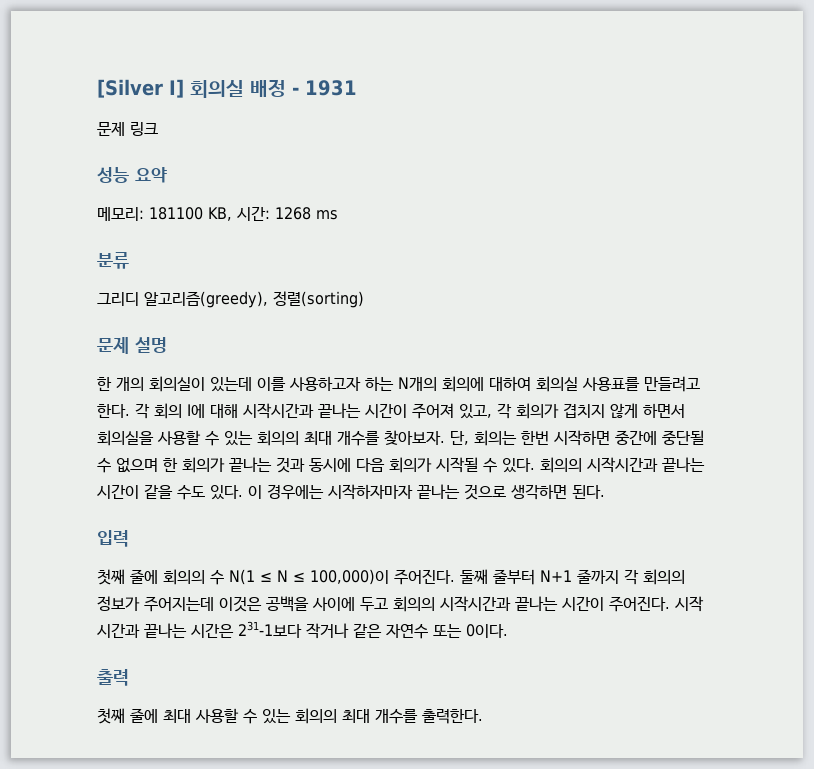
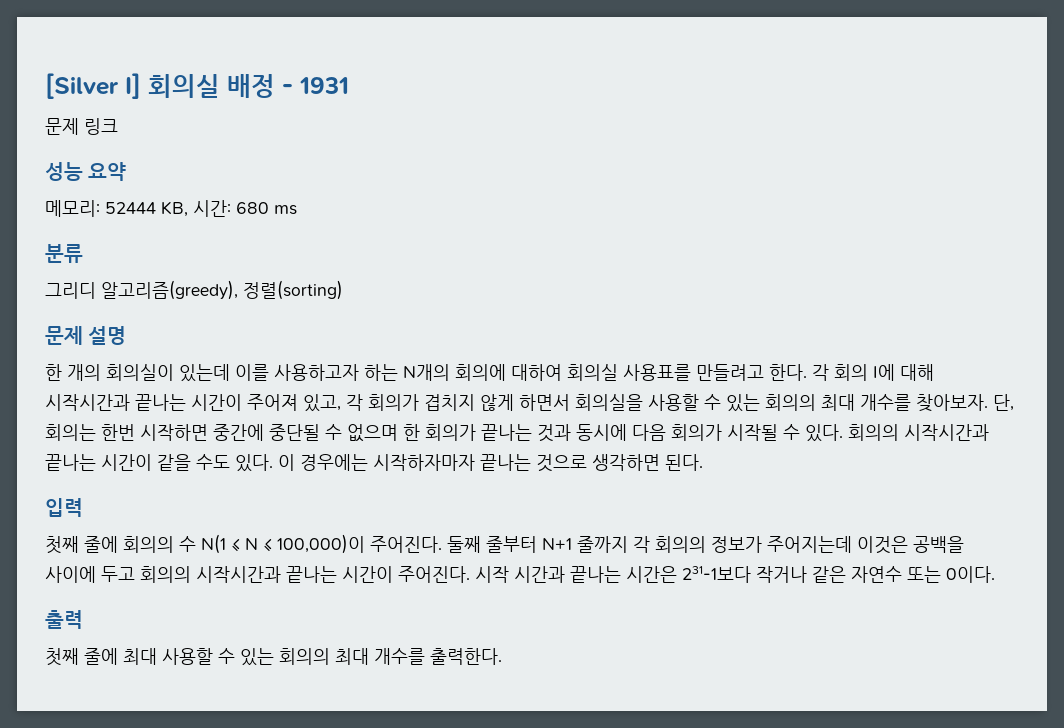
- 메모리: 181100 KB, 시간: 1268 ms
+ 메모리: 52444 KB, 시간: 680 ms

